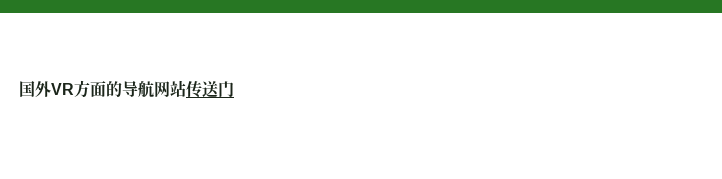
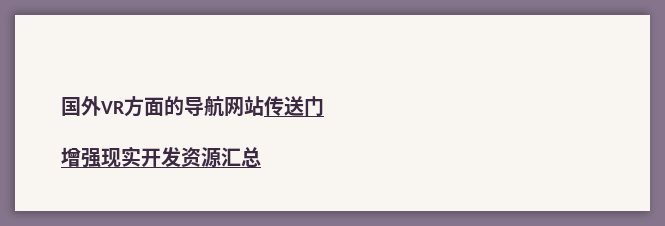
+ 增强现实开发资源汇总

